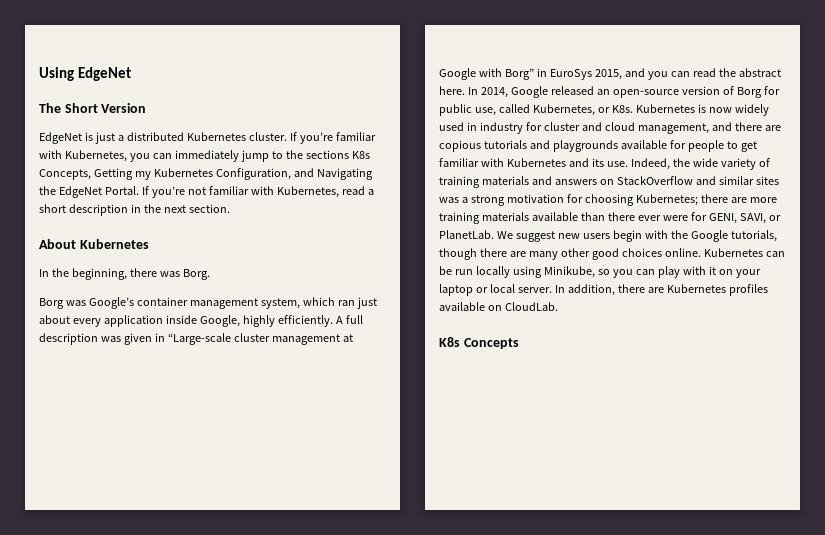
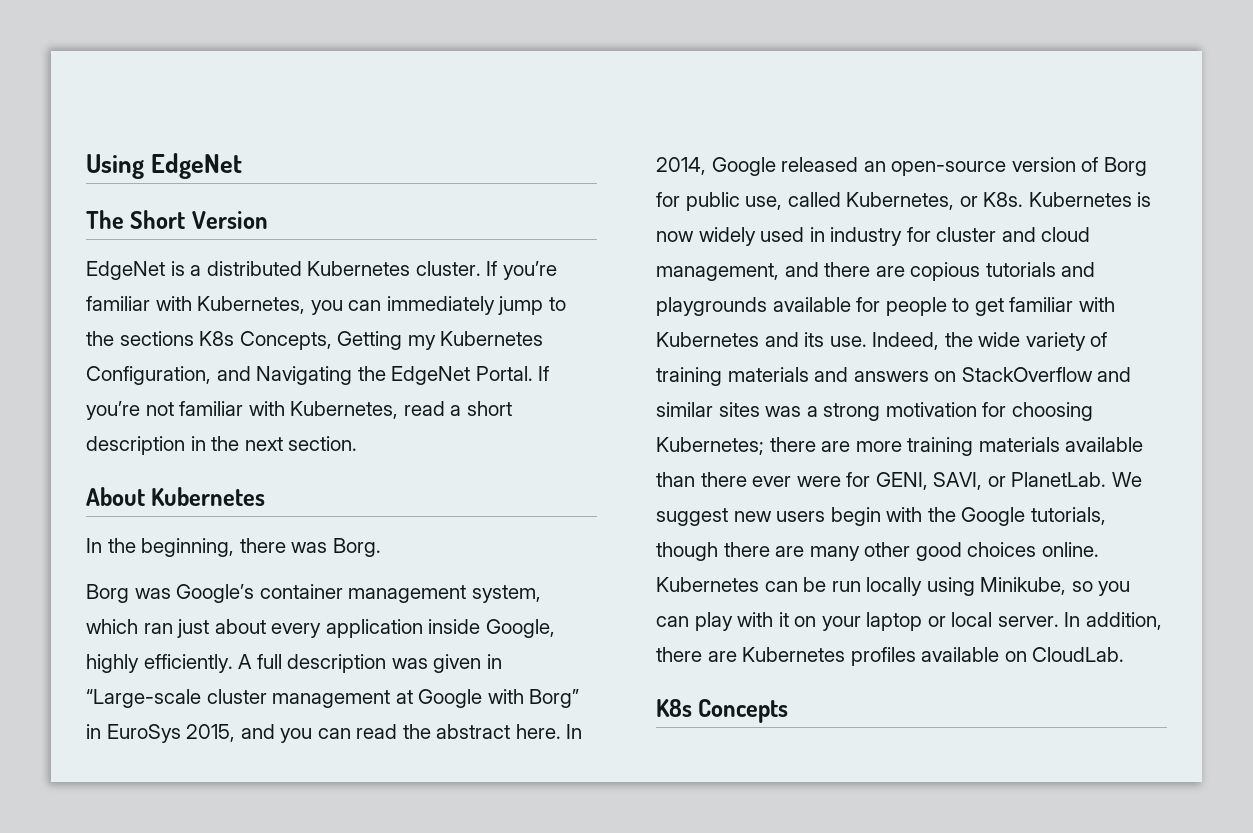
- EdgeNet is just a distributed Kubernetes cluster.
+ EdgeNet is a distributed Kubernetes cluster.

